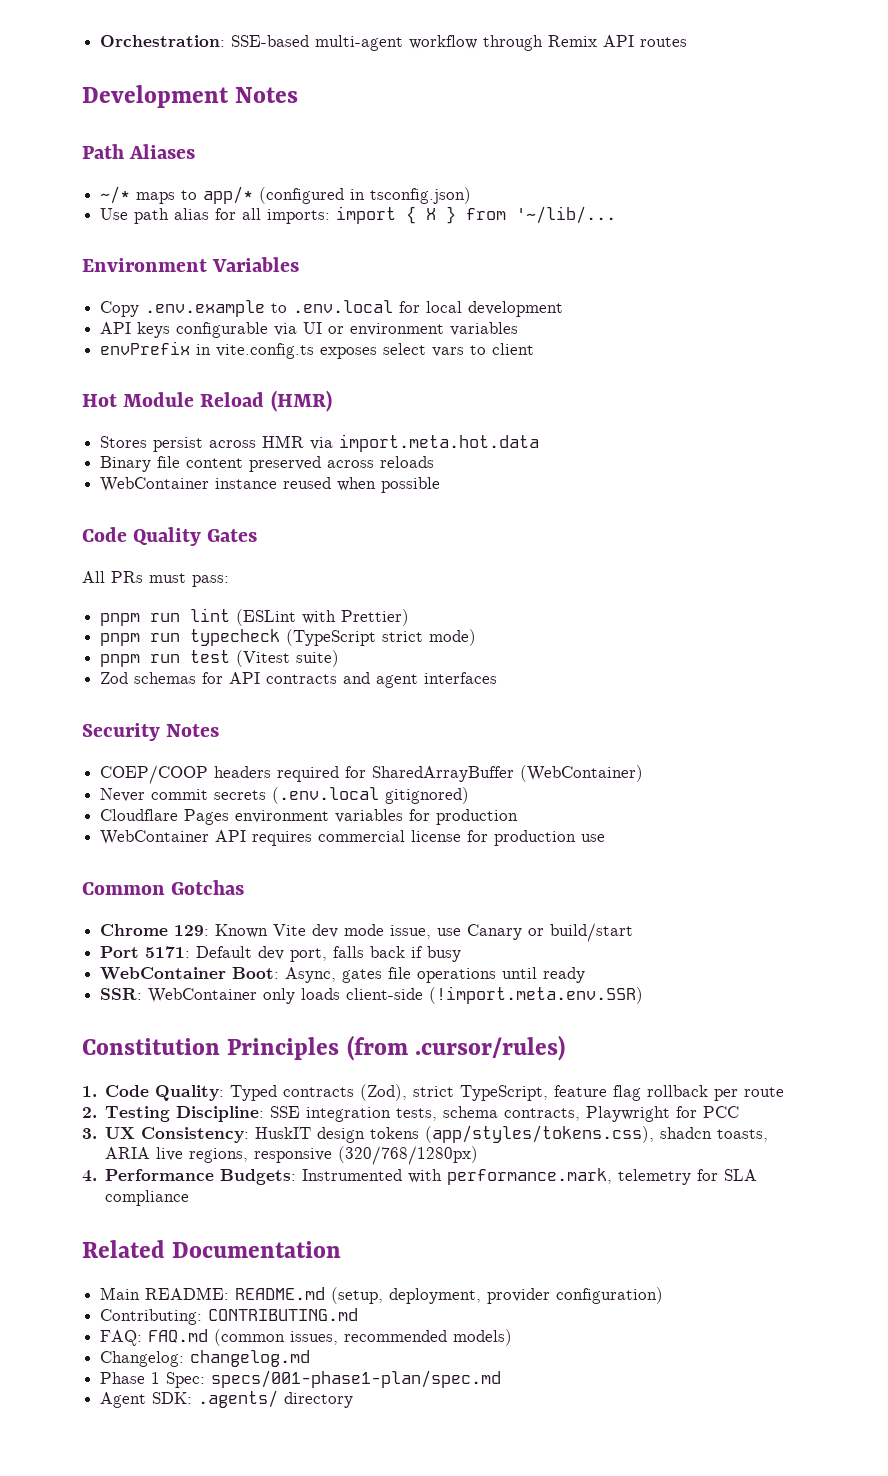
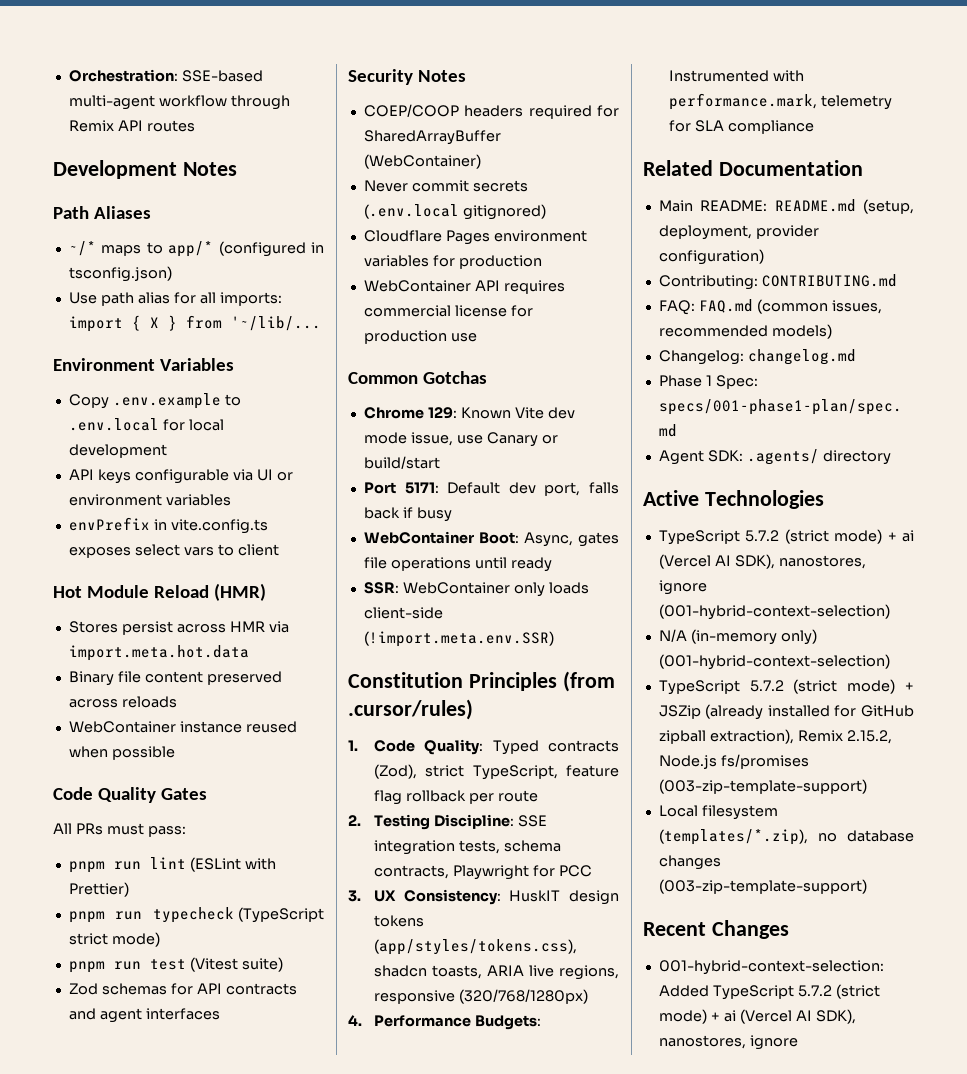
+ Active Technologies
+ TypeScript 5.7.2 (strict mode) + ai (Vercel AI SDK), nanostores, ignore (001-hybrid-context-selection)
+ N/A (in-memory only) (001-hybrid-context-selection)
+ TypeScript 5.7.2 (strict mode) + JSZip (already installed for GitHub zipball extraction), Remix 2.15.2, Node.js fs/promises (003-zip-template-support)
+ Local filesystem (templates/*.zip), no database changes (003-zip-template-support)
+ Recent Changes
+ 001-hybrid-context-selection: Added TypeScript 5.7.2 (strict mode) + ai (Vercel AI SDK), nanostores, ignore

